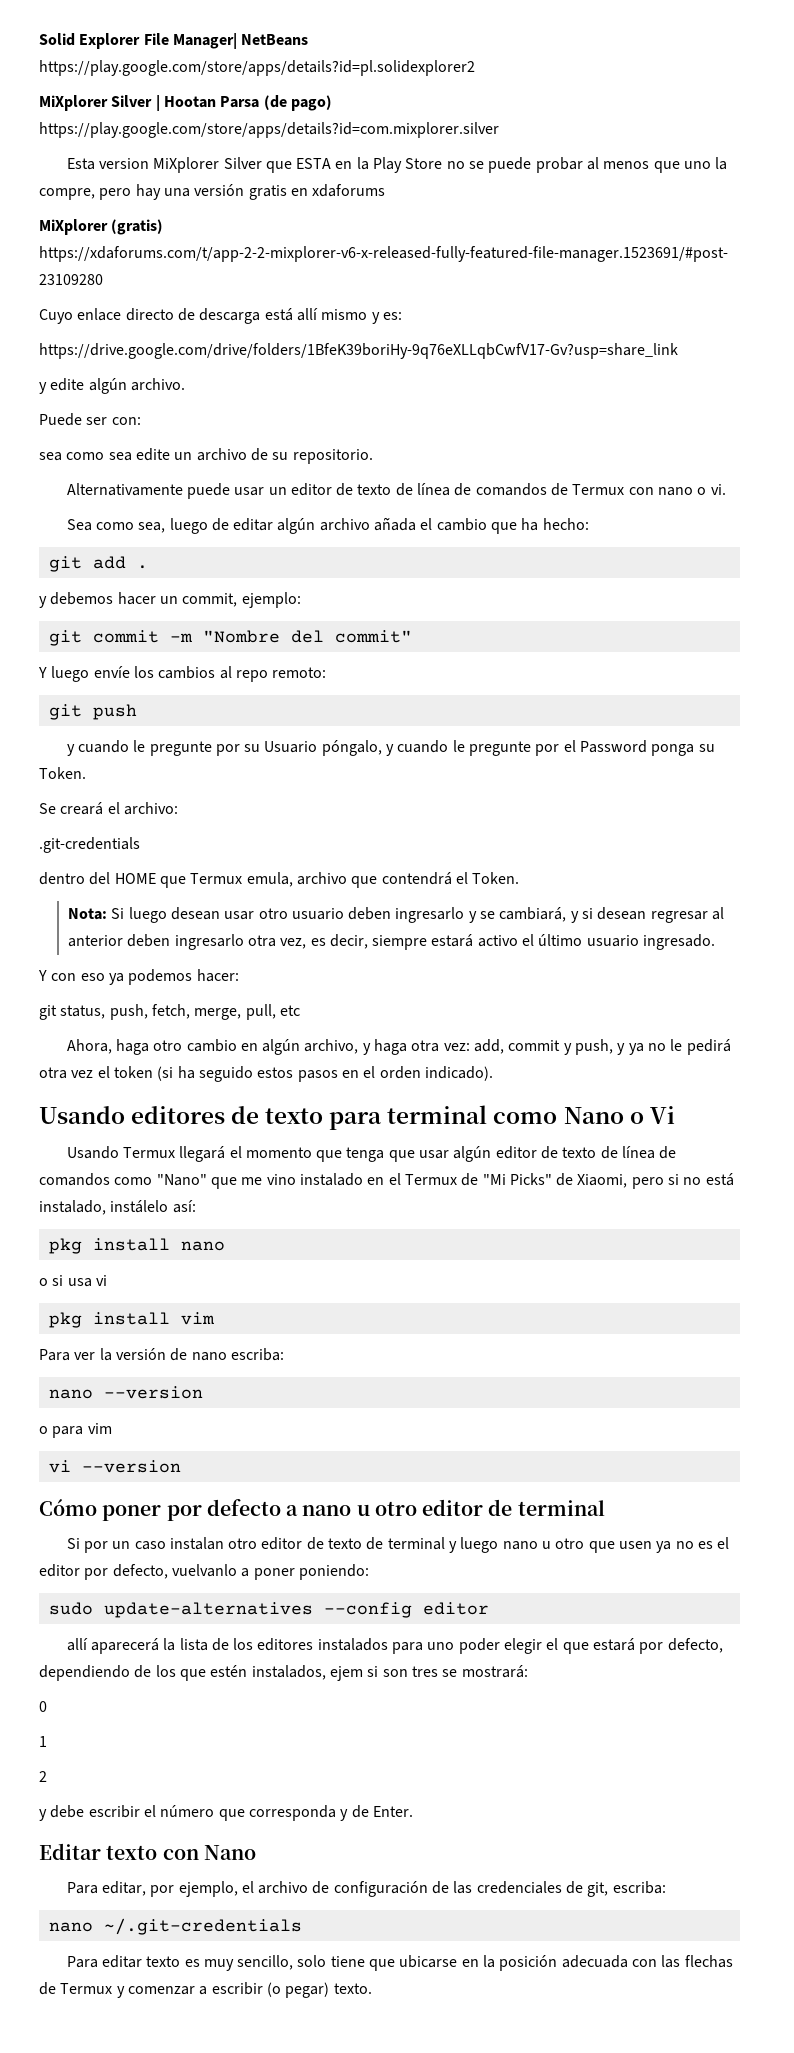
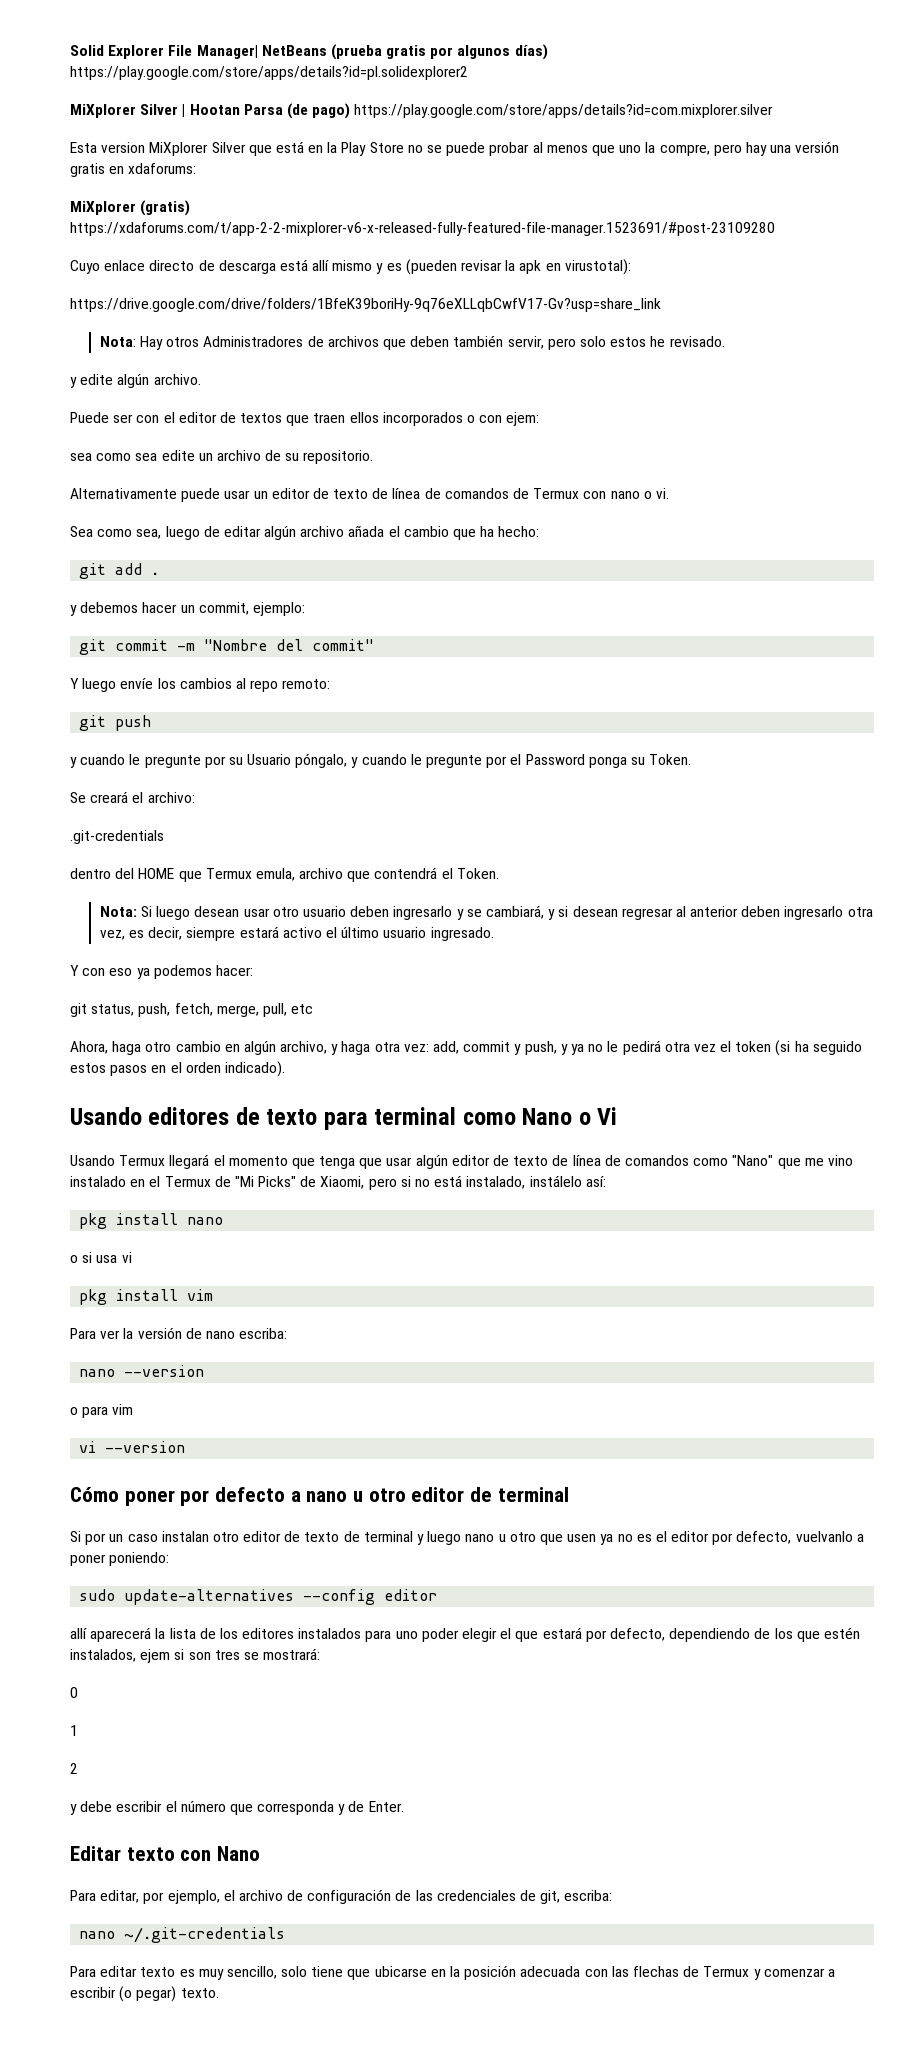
- Solid Explorer File Manager| NetBeans https://play.google.com/store/apps/details?id=pl.solidexplorer2
+ Solid Explorer File Manager| NetBeans (prueba gratis por algunos días) https://play.google.com/store/apps/details?id=pl.solidexplorer2
- Esta version MiXplorer Silver que ESTA en la Play Store no se puede probar al menos que uno la compre, pero hay una versión gratis en xdaforums
+ Esta version MiXplorer Silver que está en la Play Store no se puede probar al menos que uno la compre, pero hay una versión gratis en xdaforums:
- Cuyo enlace directo de descarga está allí mismo y es:
+ Cuyo enlace directo de descarga está allí mismo y es (pueden revisar la apk en virustotal):
  https://drive.google.com/drive/folders/1BfeK39boriHy-9q76eXLLqbCwfV17-Gv?usp=share_link
+ Nota: Hay otros Administradores de archivos que deben también servir, pero solo estos he revisado.
- Puede ser con:
+ Puede ser con el editor de textos que traen ellos incorporados o con ejem:

